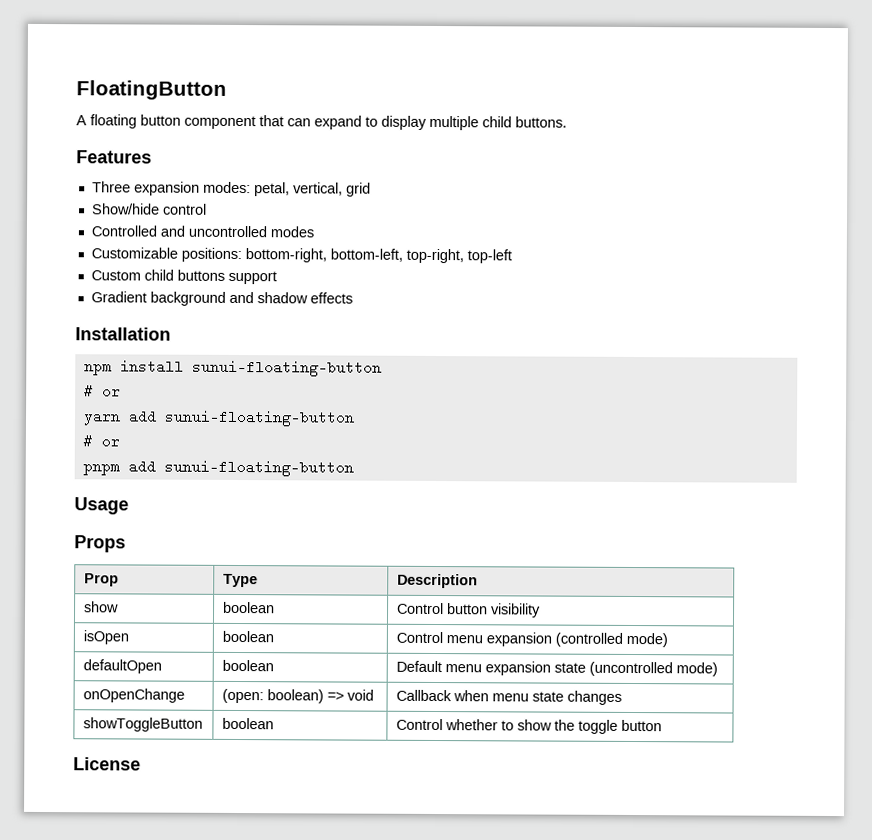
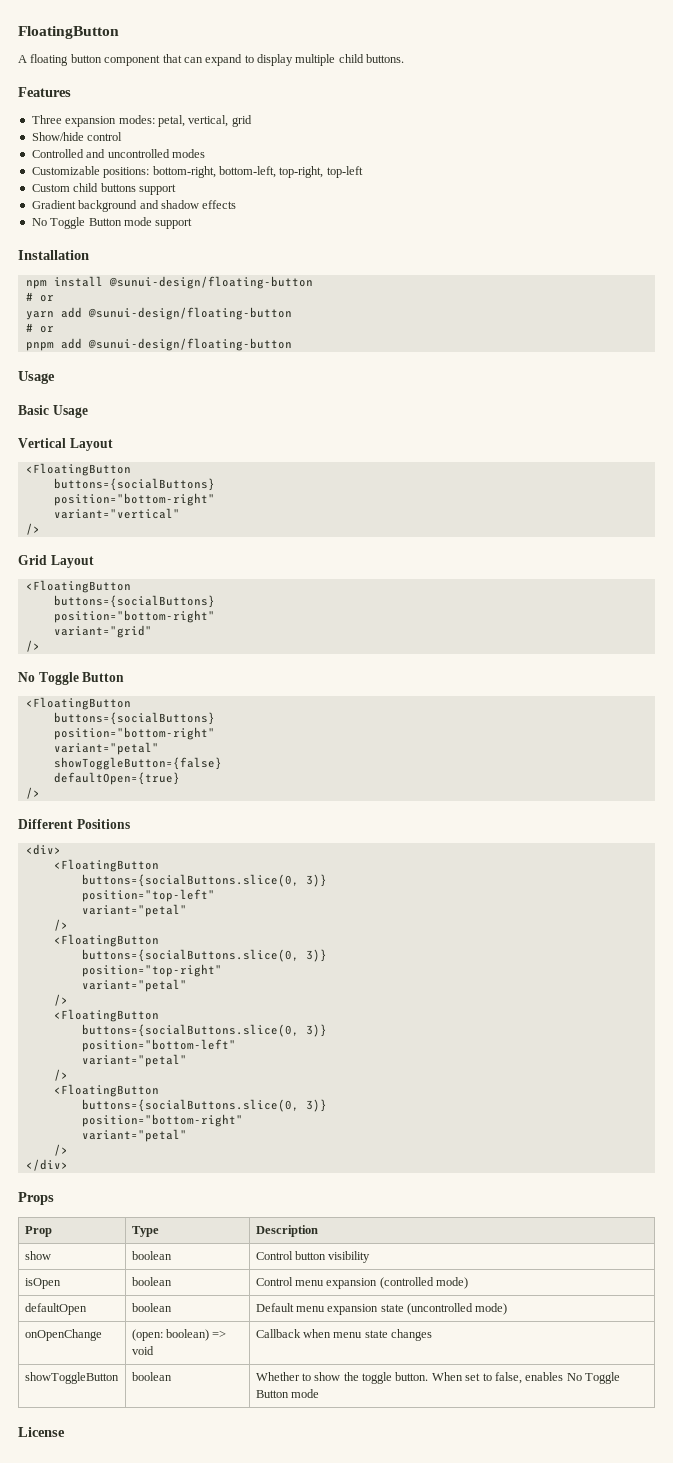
+ No Toggle Button mode support
- npm install sunui-floating-button
+ npm install @sunui-design/floating-button
- yarn add sunui-floating-button
+ yarn add @sunui-design/floating-button
- pnpm add sunui-floating-button
+ pnpm add @sunui-design/floating-button
  Usage
+ Basic Usage
+ Vertical Layout
+ <FloatingButton
+ buttons={socialButtons}
+ position="bottom-right"
+ variant="vertical"
+ />
+ Grid Layout
+ <FloatingButton
+ buttons={socialButtons}
+ position="bottom-right"
+ variant="grid"
+ />
+ No Toggle Button
+ <FloatingButton
+ buttons={socialButtons}
+ position="bottom-right"
+ variant="petal"
+ showToggleButton={false}
+ defaultOpen={true}
+ />
+ Different Positions
+ <div>
+ <FloatingButton
+ buttons={socialButtons.slice(0, 3)}
+ position="top-left"
+ variant="petal"
+ />
+ <FloatingButton
+ buttons={socialButtons.slice(0, 3)}
+ position="top-right"
+ variant="petal"
+ />
+ <FloatingButton
+ buttons={socialButtons.slice(0, 3)}
+ position="bottom-left"
+ variant="petal"
+ />
+ <FloatingButton
+ buttons={socialButtons.slice(0, 3)}
+ position="bottom-right"
+ variant="petal"
+ />
+ </div>
- showToggleButton | boolean | Control whether to show the toggle button
+ showToggleButton | boolean | Whether to show the toggle button. When set to false, enables No Toggle Button mode

